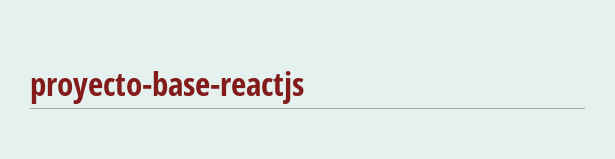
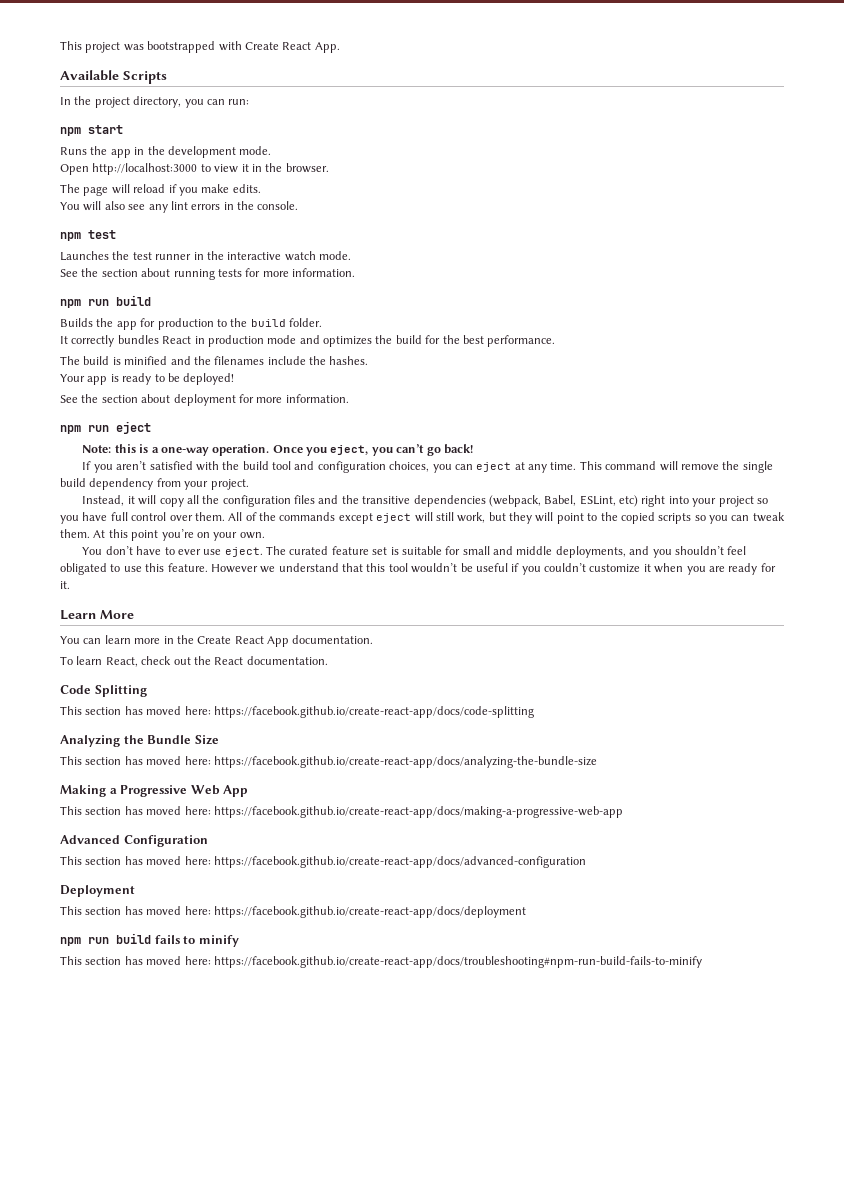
- proyecto-base-reactjs
+ This project was bootstrapped with Create React App.
+ Available Scripts
+ In the project directory, you can run:
+ npm start
+ Runs the app in the development mode.
+ Open http://localhost:3000 to view it in the browser.
+ The page will reload if you make edits.
+ You will also see any lint errors in the console.
+ npm test
+ Launches the test runner in the interactive watch mode.
+ See the section about running tests for more information.
+ npm run build
+ Builds the app for production to the build folder.
+ It correctly bundles React in production mode and optimizes the build for the best performance.
+ The build is minified and the filenames include the hashes.
+ Your app is ready to be deployed!
+ See the section about deployment for more information.
+ npm run eject
+ Note: this is a one-way operation. Once you eject, you can’t go back!
+ If you aren’t satisfied with the build tool and configuration choices, you can eject at any time. This command will remove the single build dependency from your project.
+ Instead, it will copy all the configuration files and the transitive dependencies (webpack, Babel, ESLint, etc) right into your project so you have full control over them. All of the commands except eject will still work, but they will point to the copied scripts so you can tweak them. At this point you’re on your own.
+ You don’t have to ever use eject. The curated feature set is suitable for small and middle deployments, and you shouldn’t feel obligated to use this feature. However we understand that this tool wouldn’t be useful if you couldn’t customize it when you are ready for it.
+ Learn More
+ You can learn more in the Create React App documentation.
+ To learn React, check out the React documentation.
+ Code Splitting
+ This section has moved here: https://facebook.github.io/create-react-app/docs/code-splitting
+ Analyzing the Bundle Size
+ This section has moved here: https://facebook.github.io/create-react-app/docs/analyzing-the-bundle-size
+ Making a Progressive Web App
+ This section has moved here: https://facebook.github.io/create-react-app/docs/making-a-progressive-web-app
+ Advanced Configuration
+ This section has moved here: https://facebook.github.io/create-react-app/docs/advanced-configuration
+ Deployment
+ This section has moved here: https://facebook.github.io/create-react-app/docs/deployment
+ npm run build fails to minify
+ This section has moved here: https://facebook.github.io/create-react-app/docs/troubleshooting#npm-run-build-fails-to-minify

